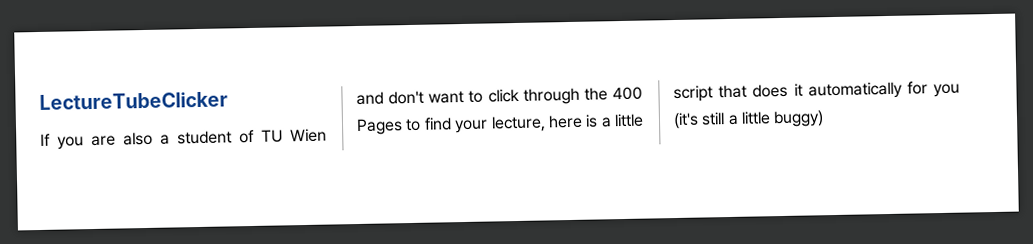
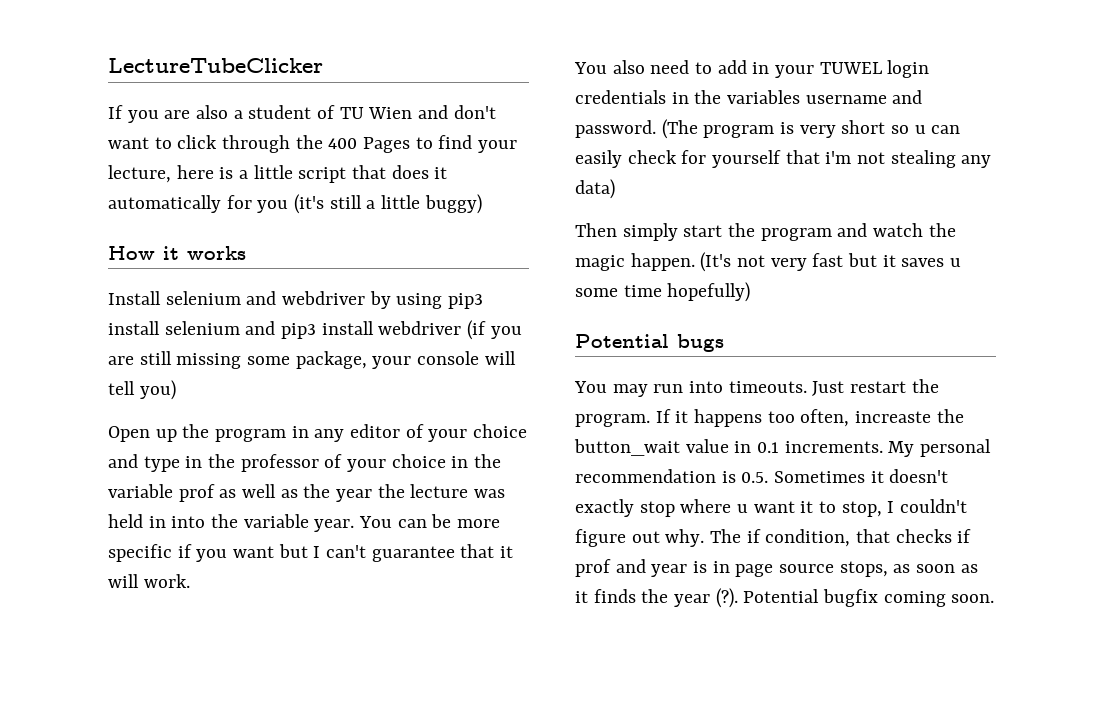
+ How it works
+ Install selenium and webdriver by using pip3 install selenium and pip3 install webdriver (if you are still missing some package, your console will tell you)
+ Open up the program in any editor of your choice and type in the professor of your choice in the variable prof as well as the year the lecture was held in into the variable year. You can be more specific if you want but I can't guarantee that it will work.
+ You also need to add in your TUWEL login credentials in the variables username and password. (The program is very short so u can easily check for yourself that i'm not stealing any data)
+ Then simply start the program and watch the magic happen. (It's not very fast but it saves u some time hopefully)
+ Potential bugs
+ You may run into timeouts. Just restart the program. If it happens too often, increaste the button_wait value in 0.1 increments. My personal recommendation is 0.5. Sometimes it doesn't exactly stop where u want it to stop, I couldn't figure out why. The if condition, that checks if prof and year is in page source stops, as soon as it finds the year (?). Potential bugfix coming soon.

